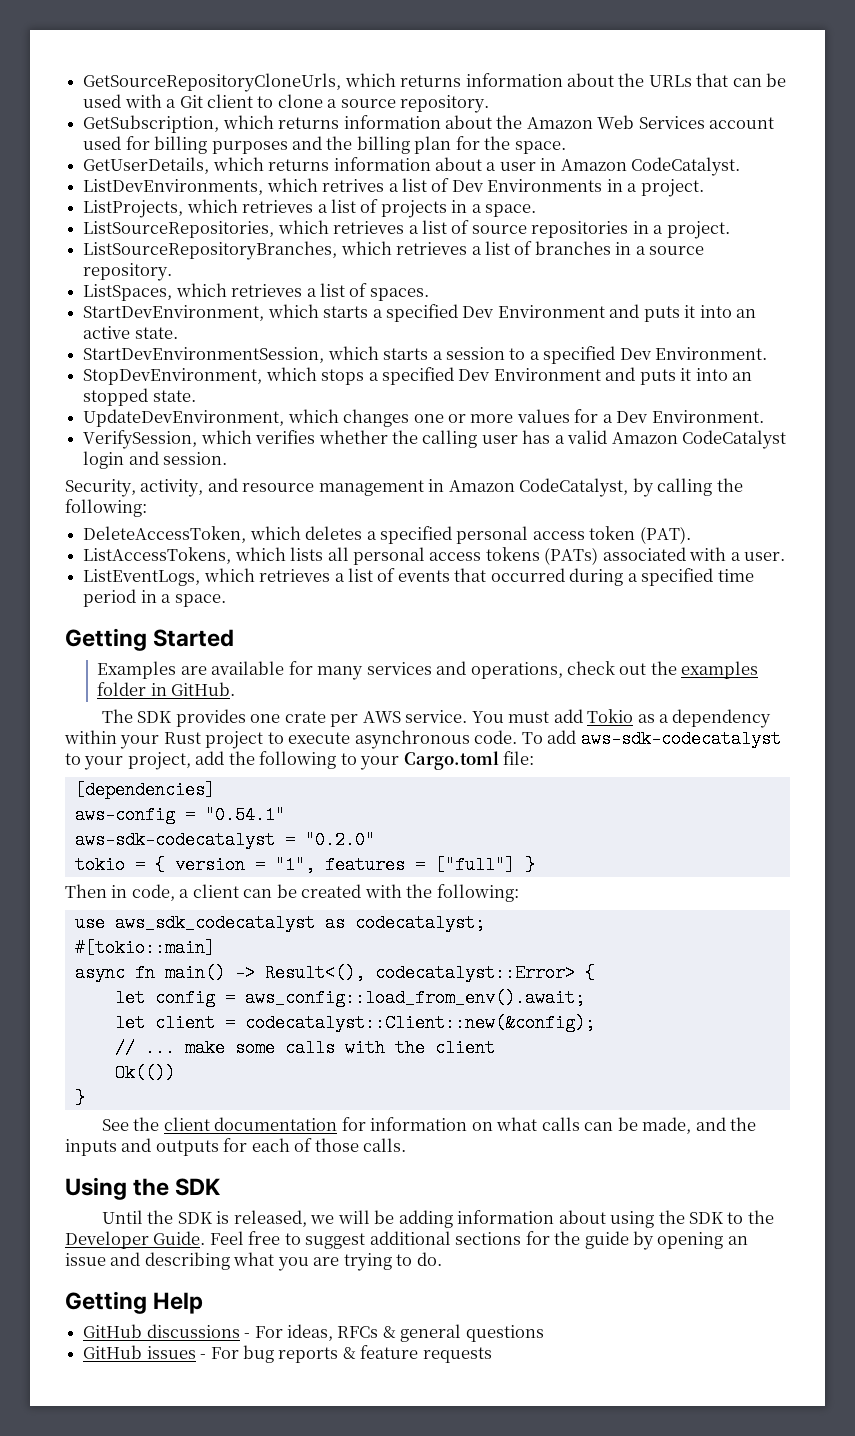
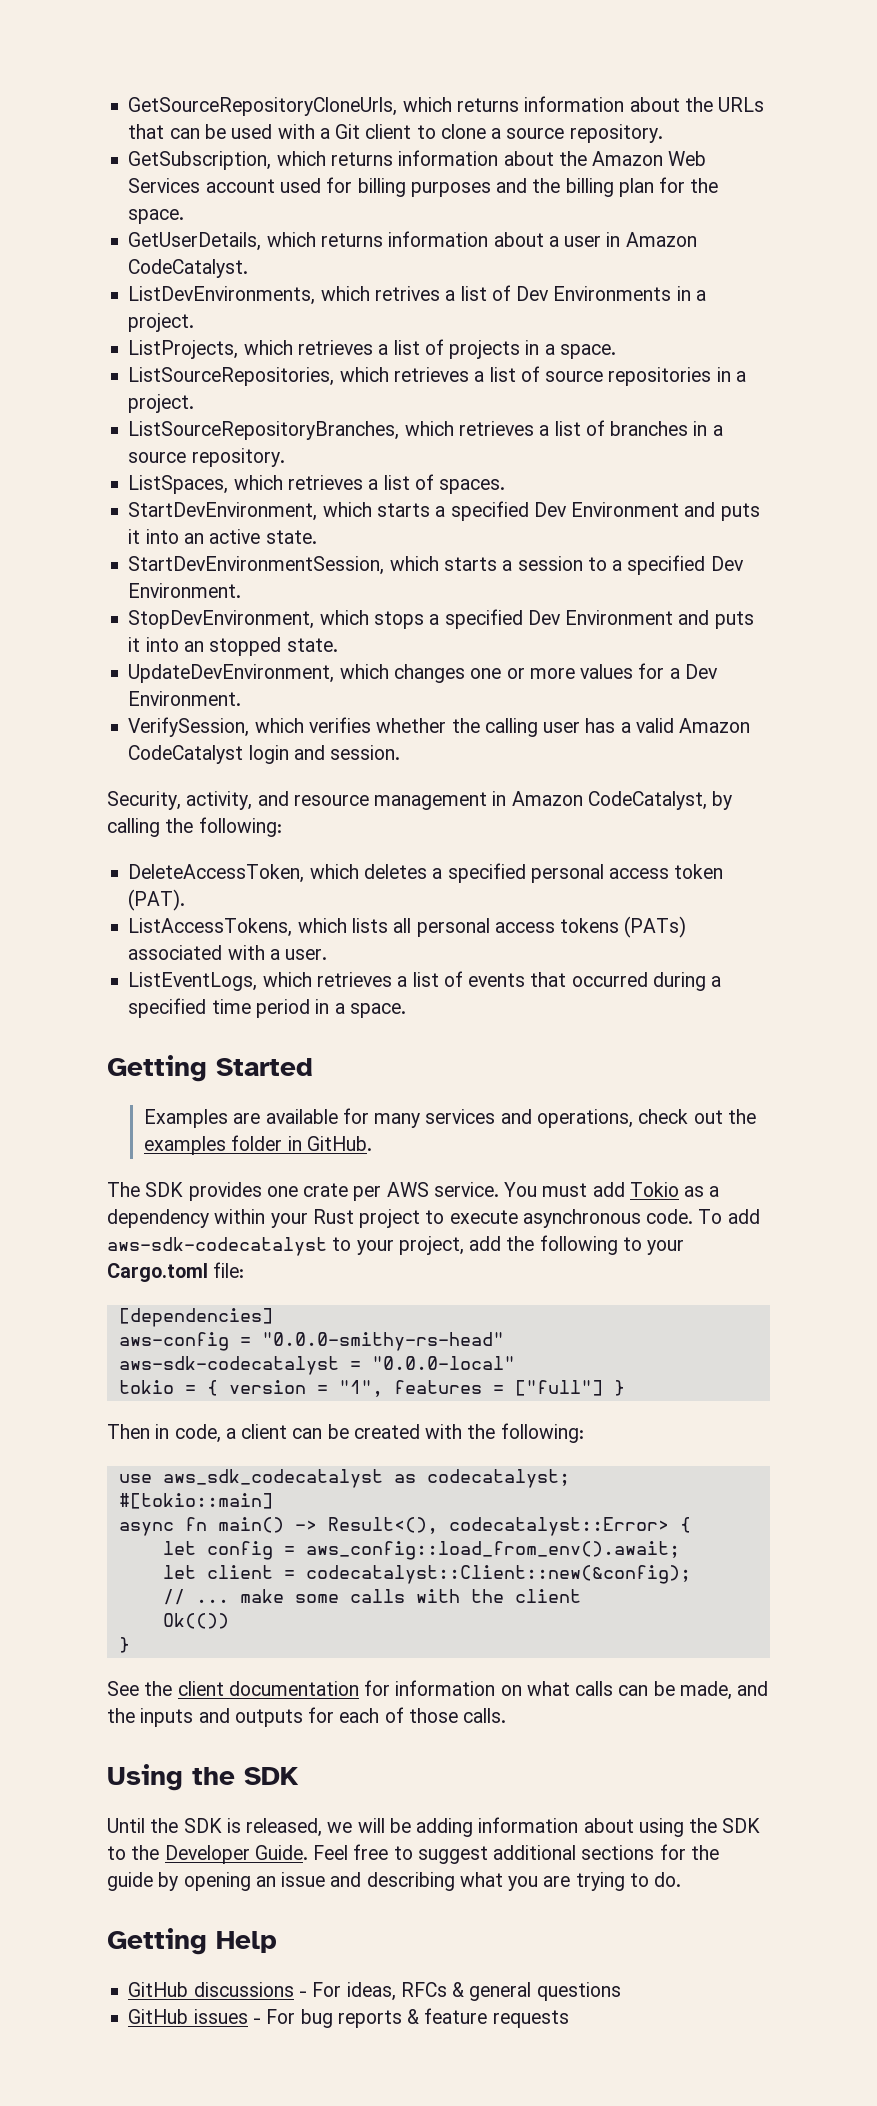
- aws-config = "0.54.1"
+ aws-config = "0.0.0-smithy-rs-head"
- aws-sdk-codecatalyst = "0.2.0"
+ aws-sdk-codecatalyst = "0.0.0-local"

